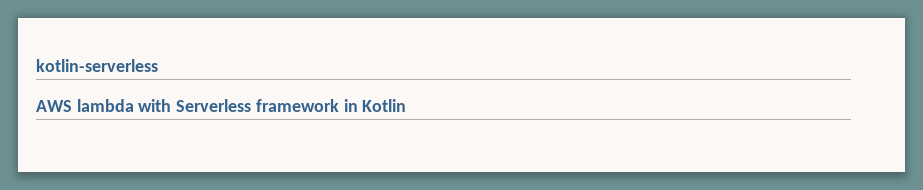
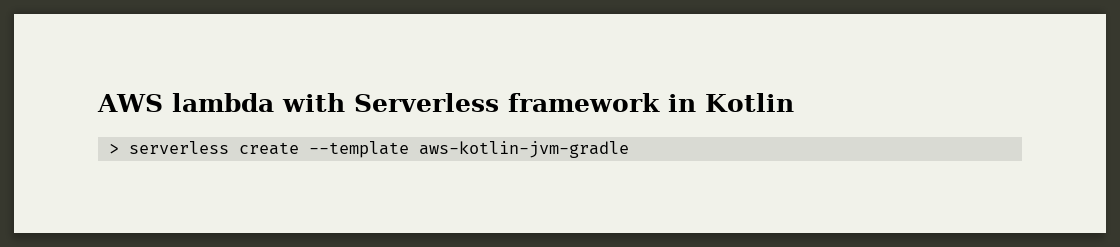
- kotlin-serverless
+ > serverless create --template aws-kotlin-jvm-gradle

